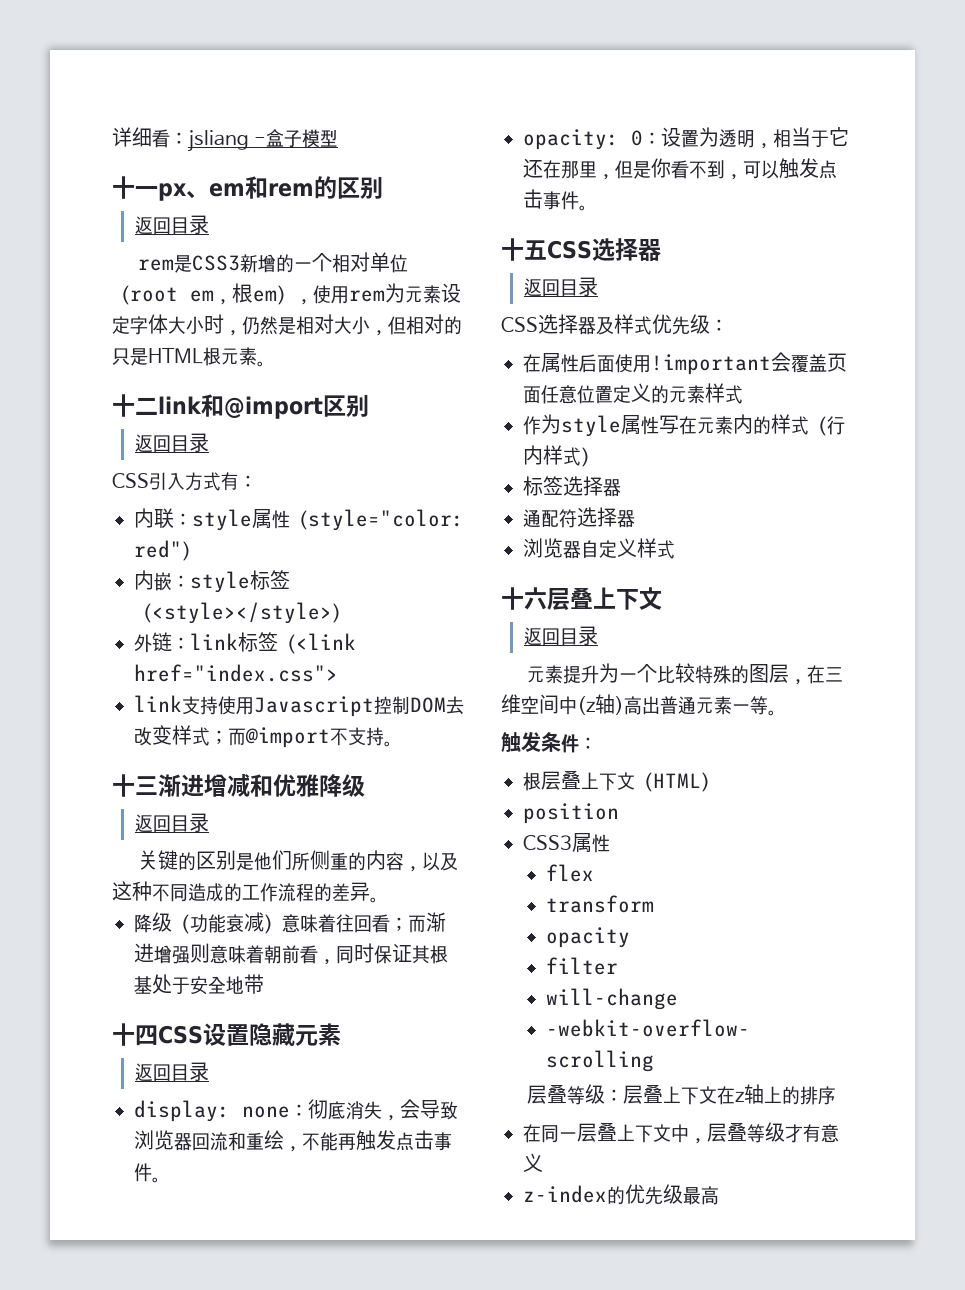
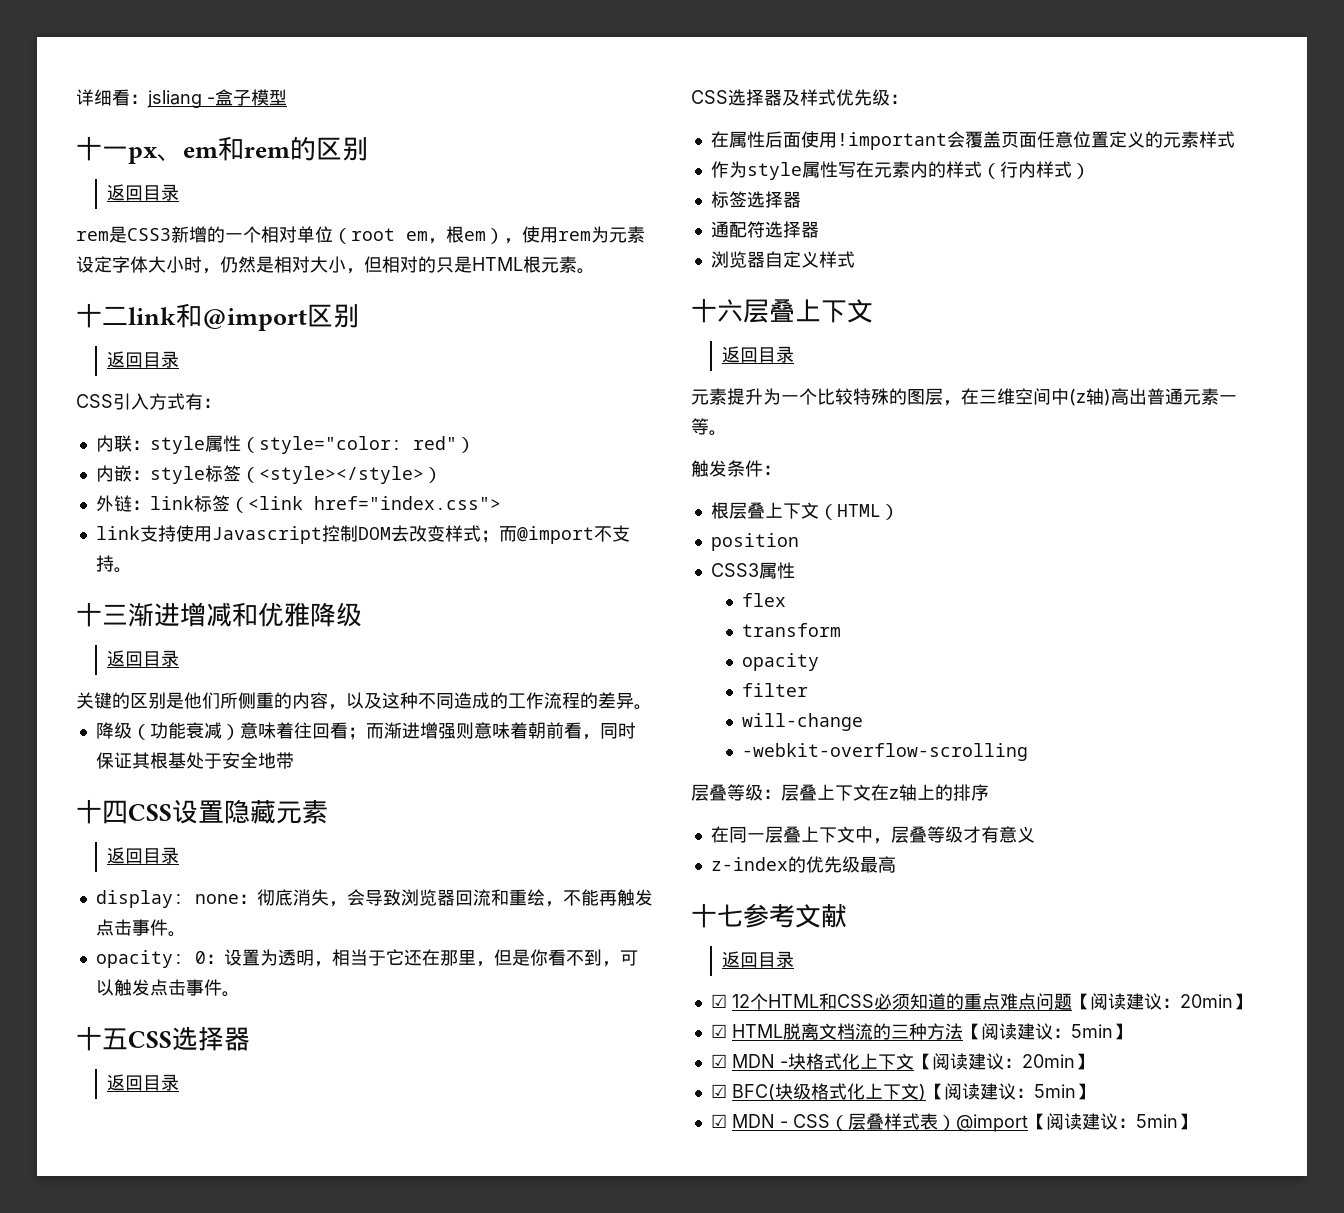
+ 十七参考文献
+ 返回目录
+ ☑ 12个HTML和CSS必须知道的重点难点问题【阅读建议：20min】
+ ☑ HTML脱离文档流的三种方法【阅读建议：5min】
+ ☑ MDN -块格式化上下文【阅读建议：20min】
+ ☑ BFC(块级格式化上下文)【阅读建议：5min】
+ ☑ MDN - CSS（层叠样式表）@import【阅读建议：5min】

